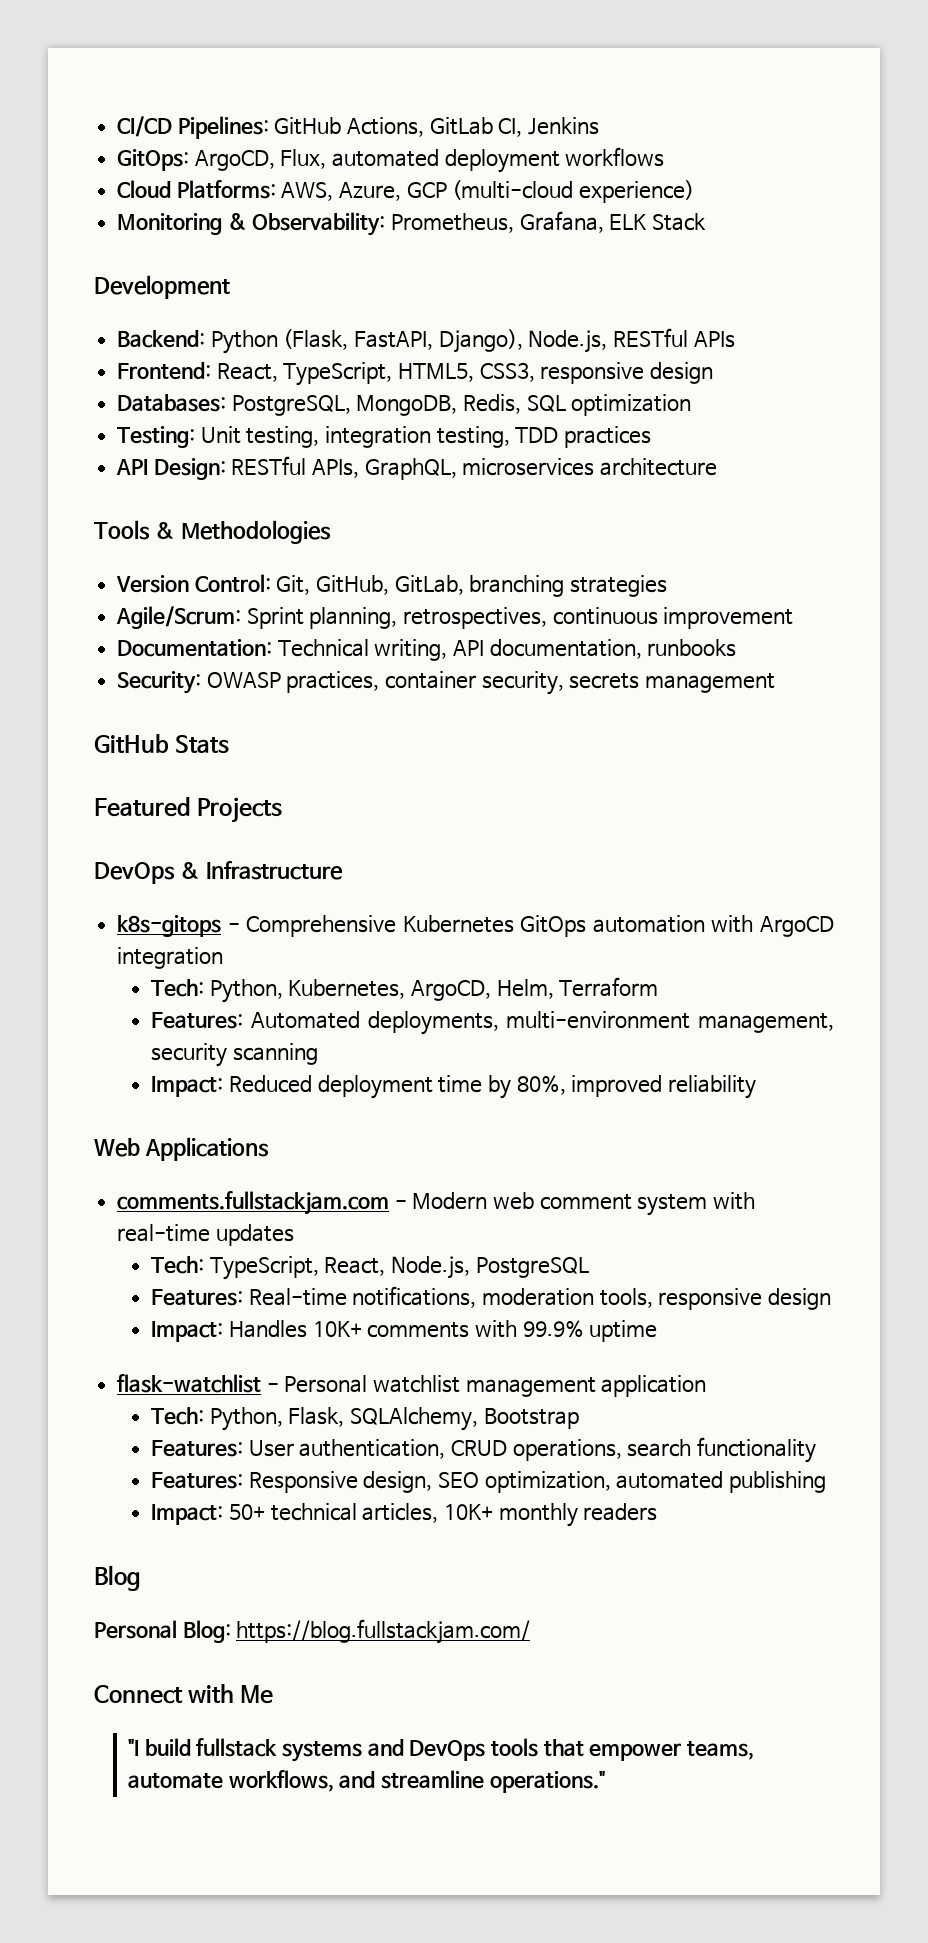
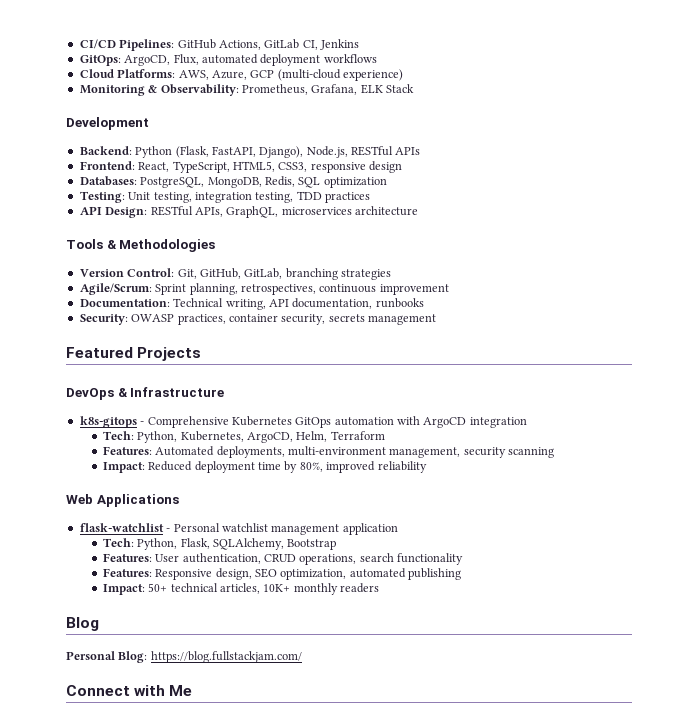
- GitHub Stats
- comments.fullstackjam.com - Modern web comment system with real-time updates
- Tech: TypeScript, React, Node.js, PostgreSQL
- Features: Real-time notifications, moderation tools, responsive design
- Impact: Handles 10K+ comments with 99.9% uptime
- "I build fullstack systems and DevOps tools that empower teams, automate workflows, and streamline operations."

